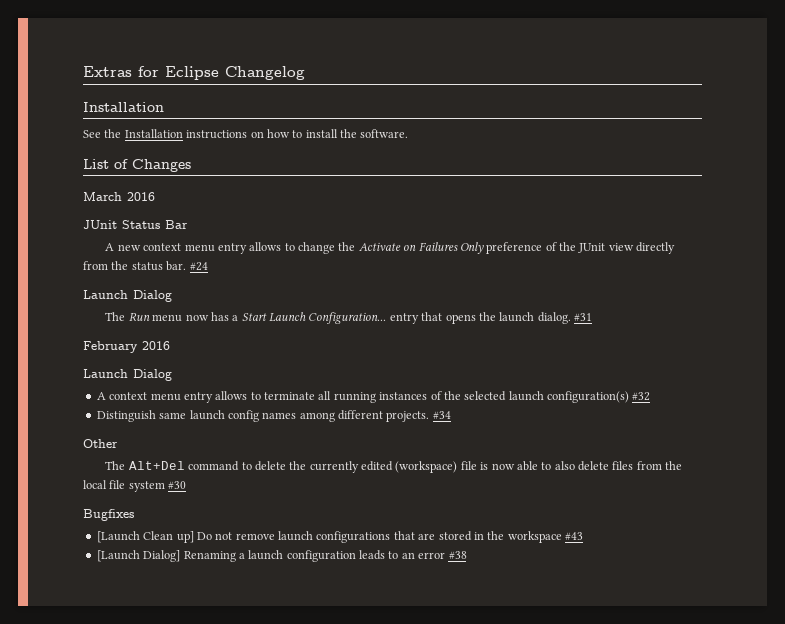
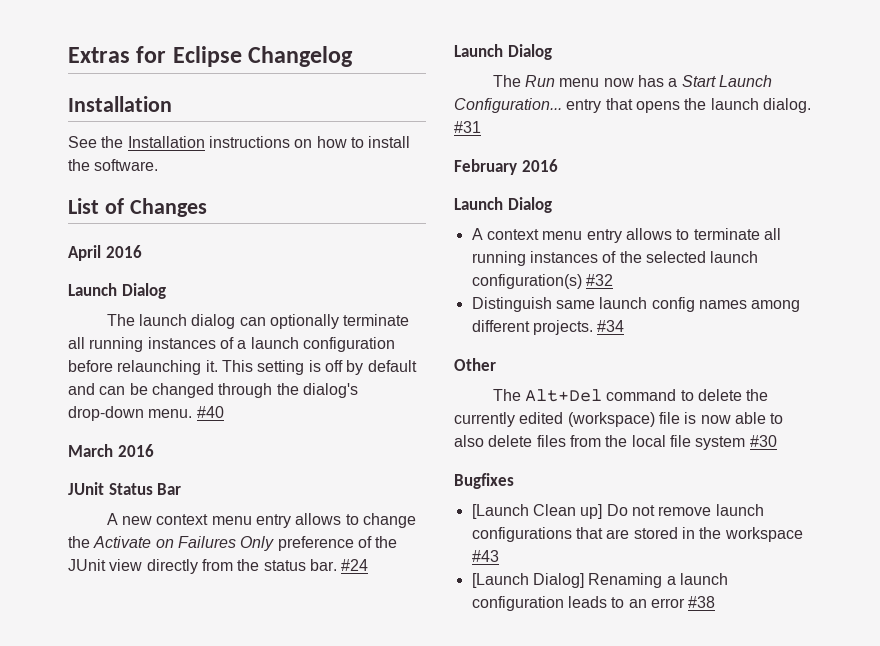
+ April 2016
+ Launch Dialog
+ The launch dialog can optionally terminate all running instances of a launch configuration before relaunching it. This setting is off by default and can be changed through the dialog's drop-down menu. #40

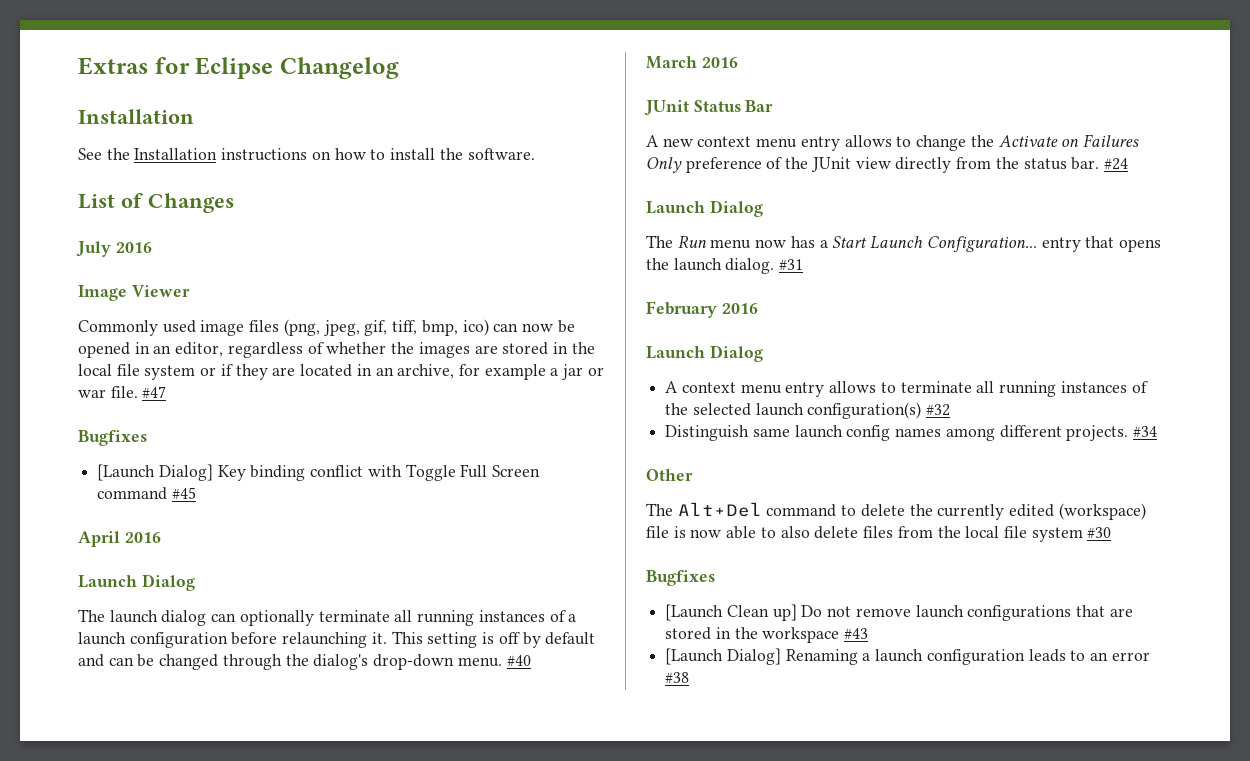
+ July 2016
+ Image Viewer
+ Commonly used image files (png, jpeg, gif, tiff, bmp, ico) can now be opened in an editor, regardless of whether the images are stored in the local file system or if they are located in an archive, for example a jar or war file. #47
+ Bugfixes
+ [Launch Dialog] Key binding conflict with Toggle Full Screen command #45

